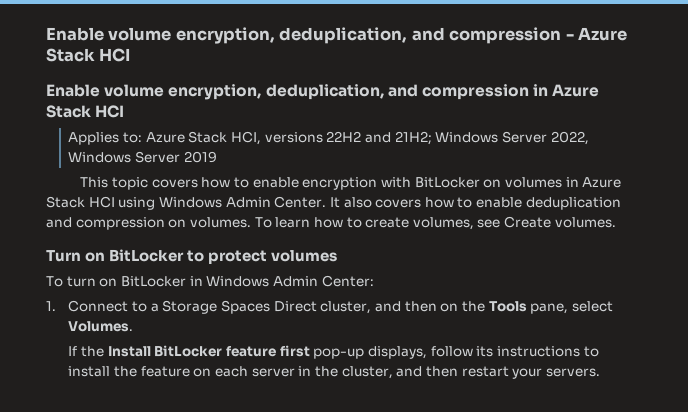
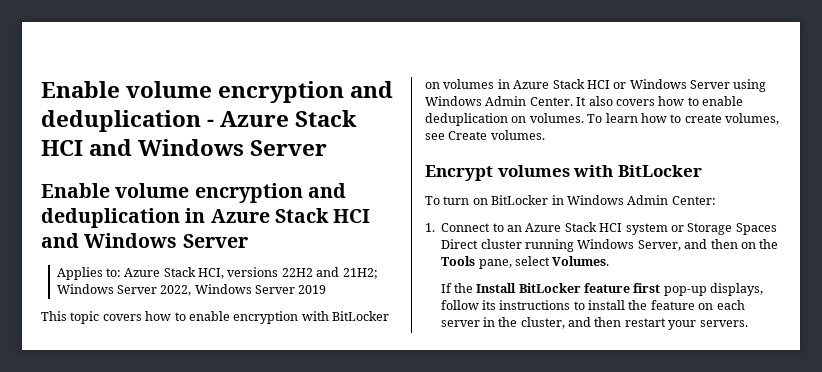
- Enable volume encryption, deduplication, and compression - Azure Stack HCI
- Enable volume encryption, deduplication, and compression in Azure Stack HCI
+ Enable volume encryption and deduplication - Azure Stack HCI and Windows Server
+ Enable volume encryption and deduplication in Azure Stack HCI and Windows Server
- This topic covers how to enable encryption with BitLocker on volumes in Azure Stack HCI using Windows Admin Center.
+ This topic covers how to enable encryption with BitLocker on volumes in Azure Stack HCI or Windows Server using Windows Admin Center.
- It also covers how to enable deduplication and compression on volumes.
+ It also covers how to enable deduplication on volumes.
- Turn on BitLocker to protect volumes
+ Encrypt volumes with BitLocker
- 1. Connect to a Storage Spaces Direct cluster, and then on the Tools pane, select Volumes.
+ 1. Connect to an Azure Stack HCI system or Storage Spaces Direct cluster running Windows Server, and then on the Tools pane, select Volumes.

